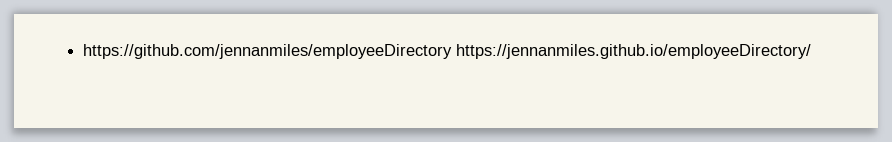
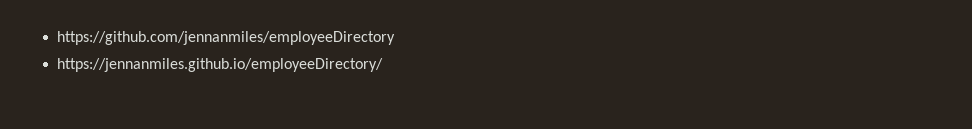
- https://github.com/jennanmiles/employeeDirectory https://jennanmiles.github.io/employeeDirectory/
+ https://github.com/jennanmiles/employeeDirectory
+ https://jennanmiles.github.io/employeeDirectory/

